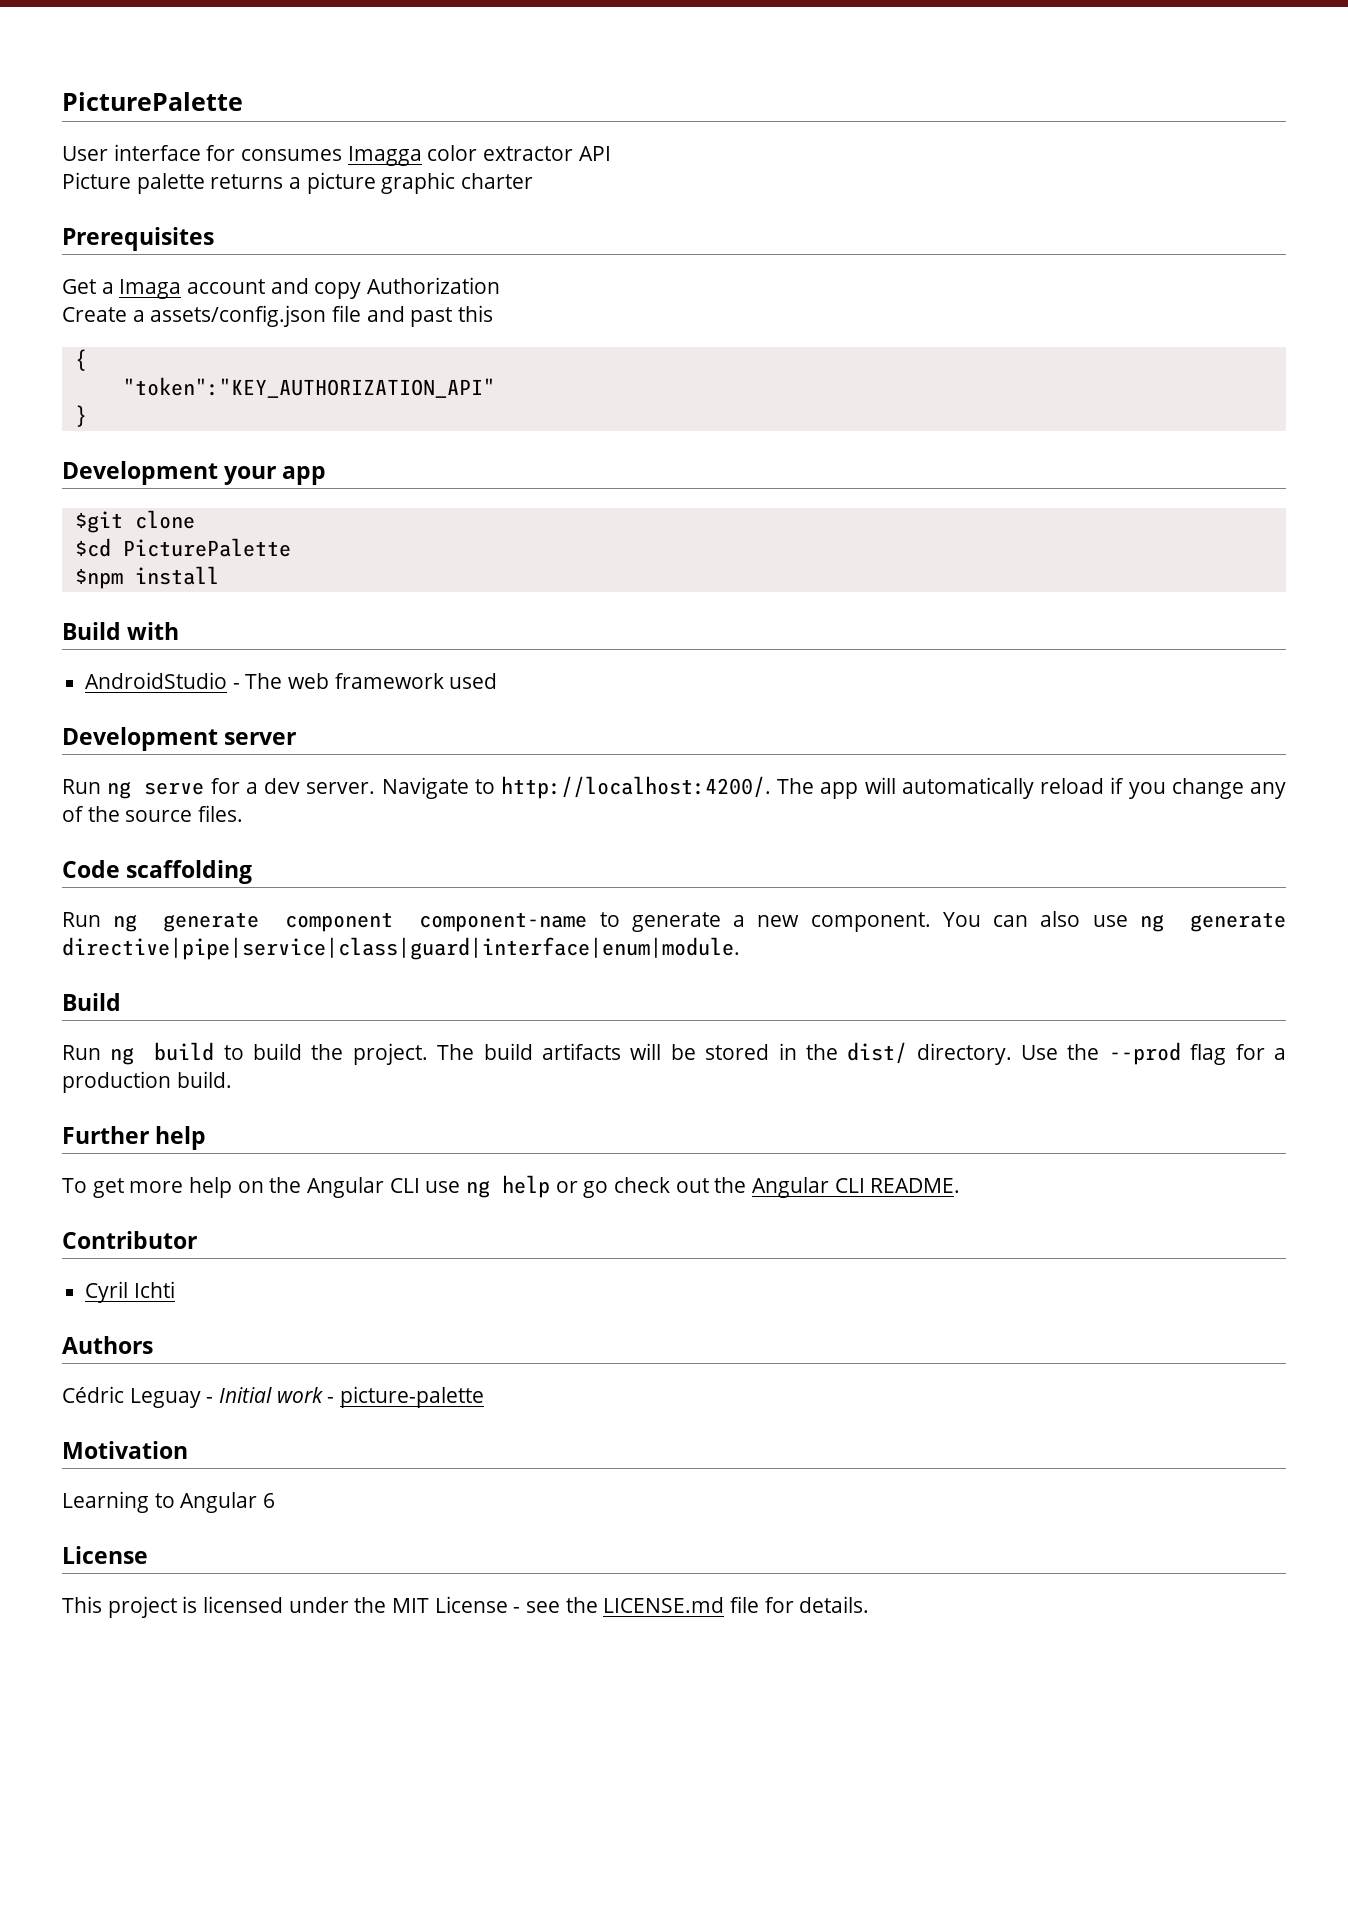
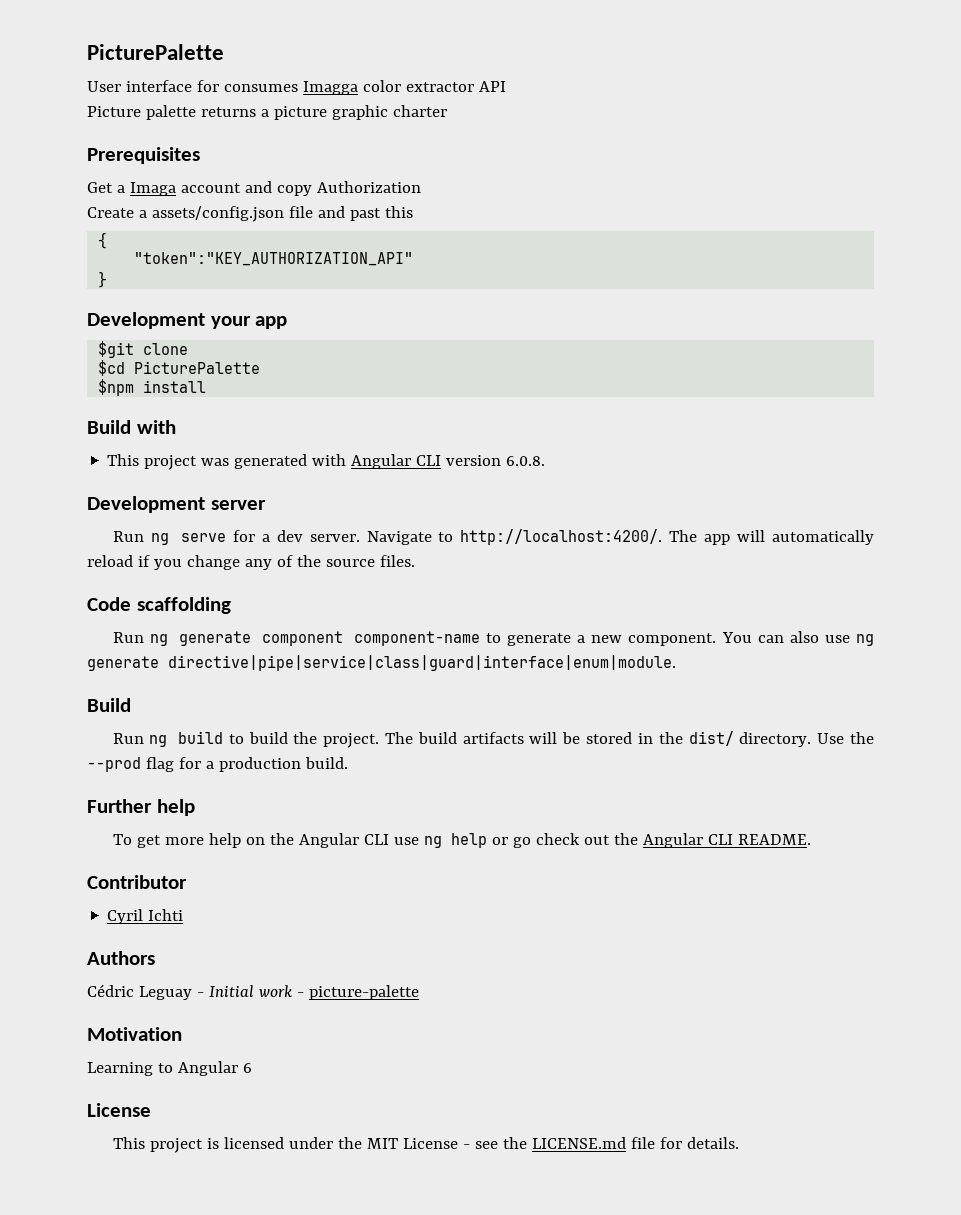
- AndroidStudio - The web framework used
+ This project was generated with Angular CLI version 6.0.8.

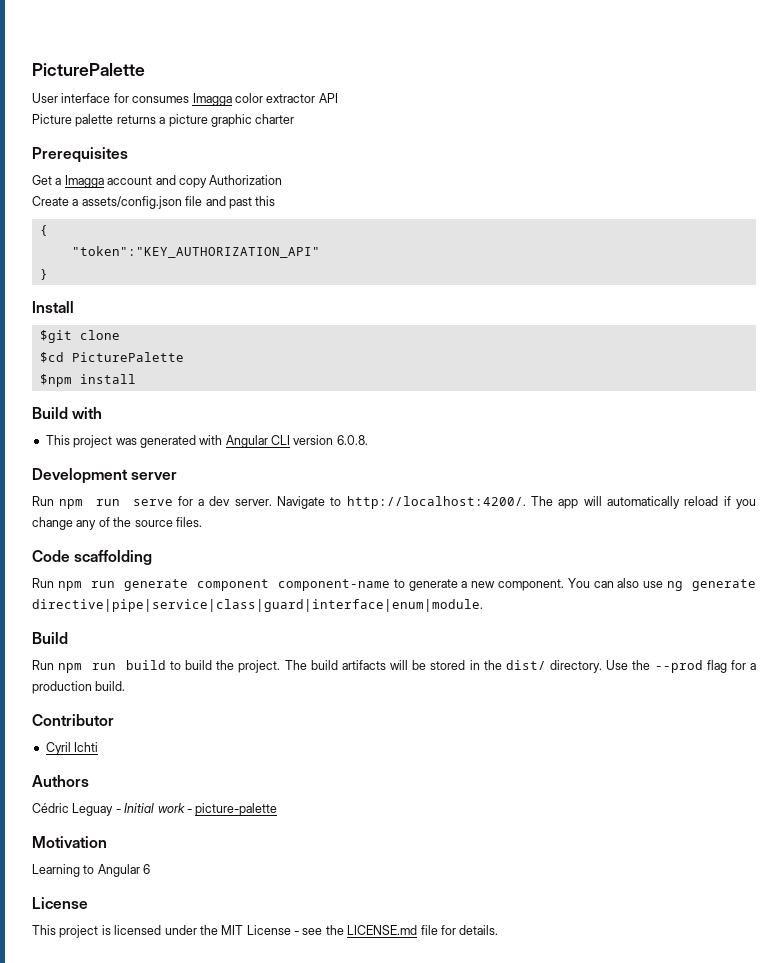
- Get a Imaga account and copy Authorization
+ Get a Imagga account and copy Authorization
- Development your app
+ Install
- Run ng serve for a dev server.
+ Run npm run serve for a dev server.
- Run ng generate component component-name to generate a new component.
+ Run npm run generate component component-name to generate a new component.
- Run ng build to build the project.
+ Run npm run build to build the project.
- Further help
- To get more help on the Angular CLI use ng help or go check out the Angular CLI README.

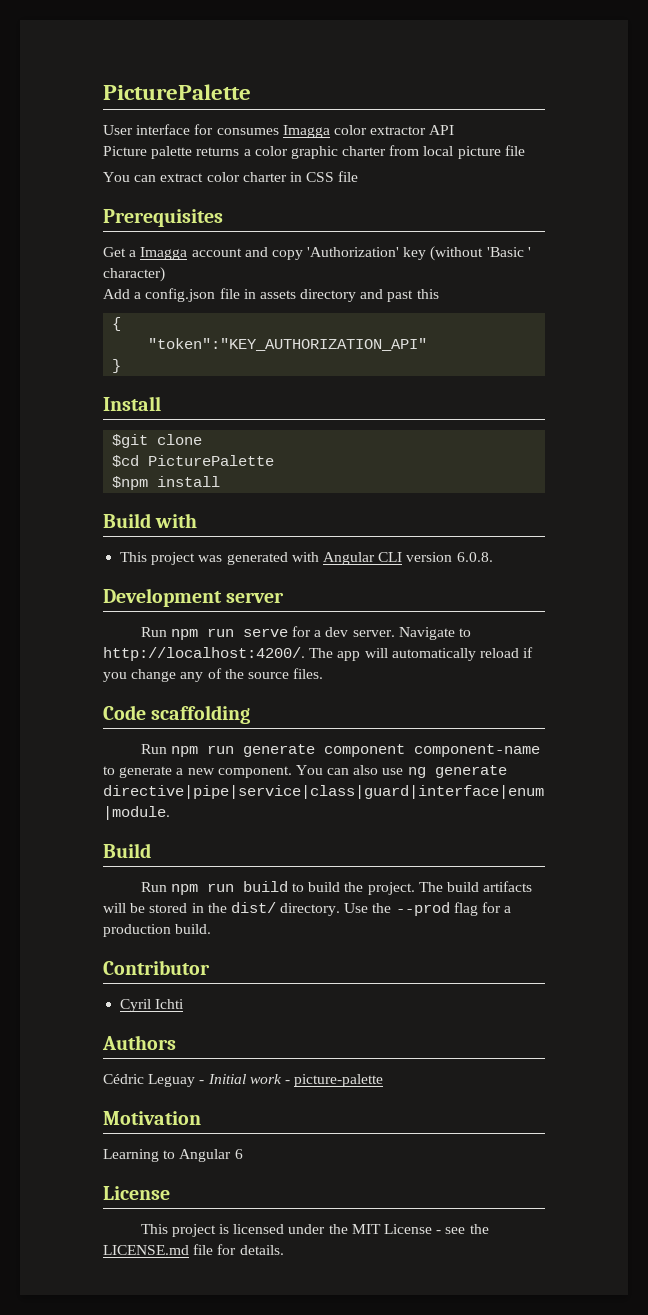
- Picture palette returns a picture graphic charter
+ Picture palette returns a color graphic charter from local picture file
+ You can extract color charter in CSS file
- Get a Imagga account and copy Authorization
- Create a assets/config.json file and past this
+ Get a Imagga account and copy 'Authorization' key (without 'Basic ' character)
+ Add a config.json file in assets directory and past this

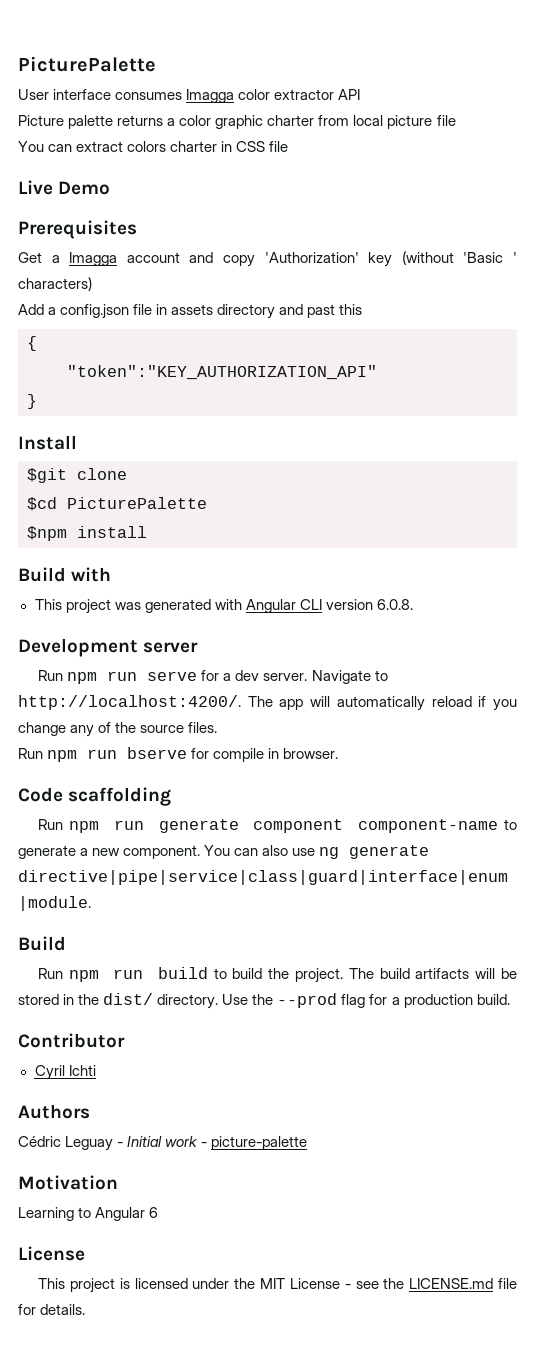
- User interface for consumes Imagga color extractor API
+ User interface consumes Imagga color extractor API
- You can extract color charter in CSS file
+ You can extract colors charter in CSS file
+ Live Demo
- Get a Imagga account and copy 'Authorization' key (without 'Basic ' character)
+ Get a Imagga account and copy 'Authorization' key (without 'Basic ' characters)
+ Run npm run bserve for compile in browser.

